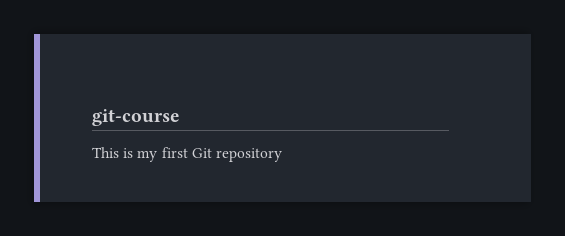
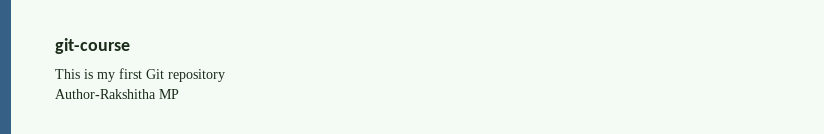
+ Author-Rakshitha MP

